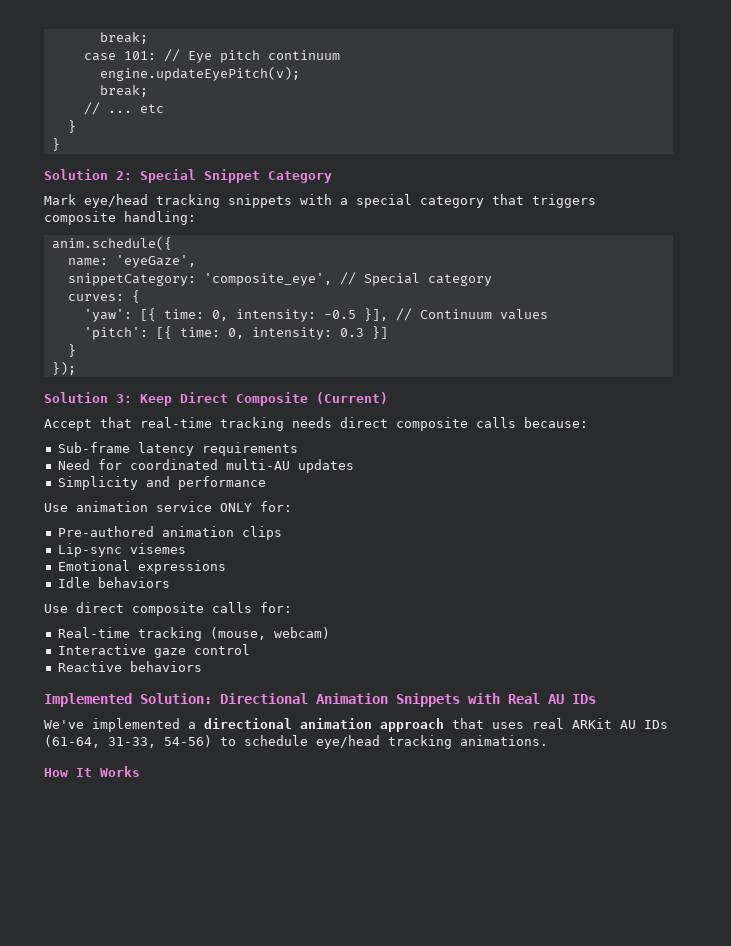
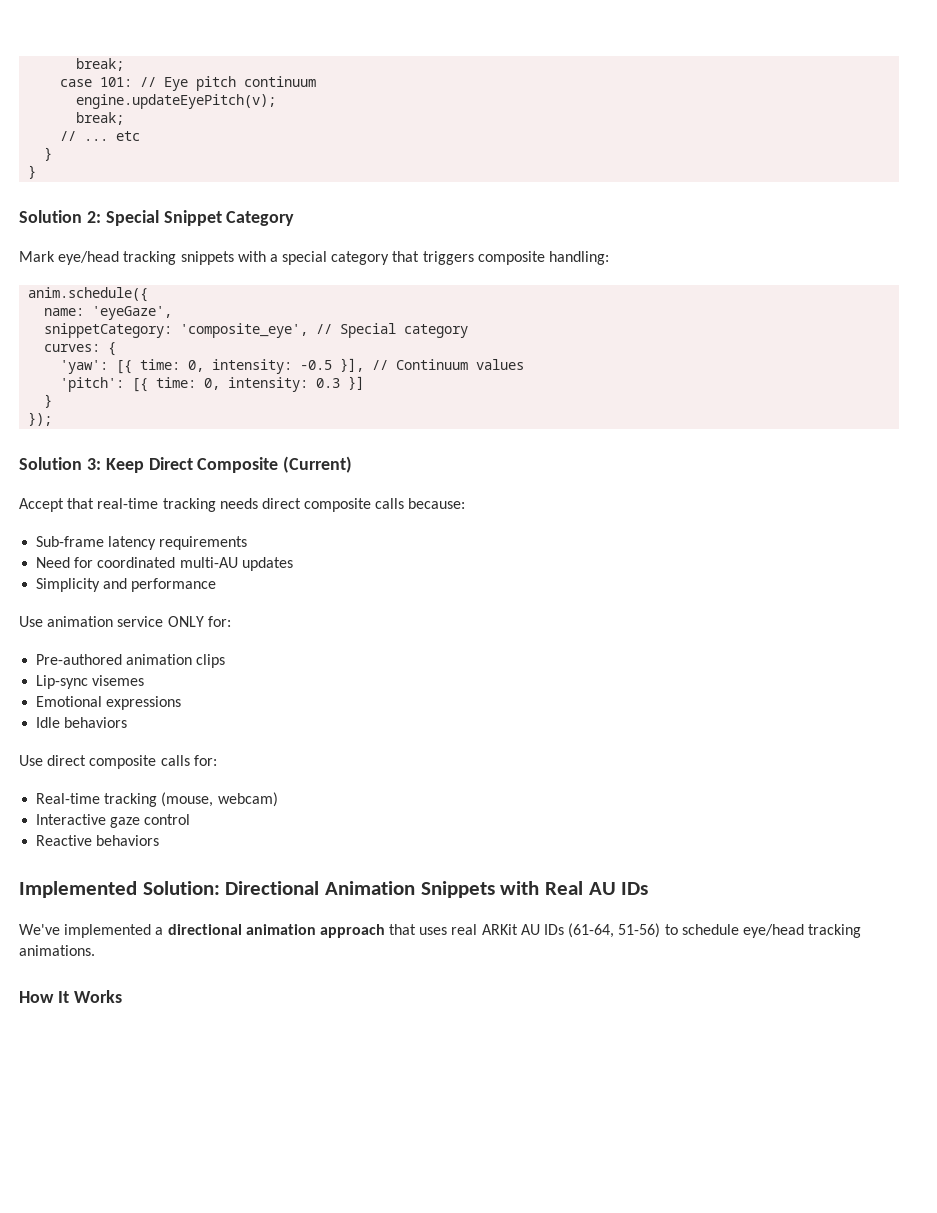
- We've implemented a directional animation approach that uses real ARKit AU IDs (61-64, 31-33, 54-56) to schedule eye/head tracking animations.
+ We've implemented a directional animation approach that uses real ARKit AU IDs (61-64, 51-56) to schedule eye/head tracking animations.

